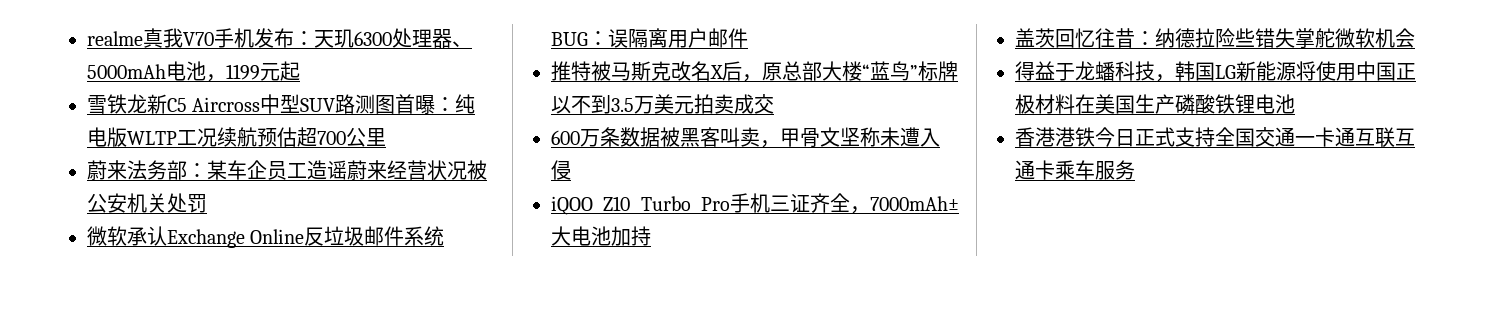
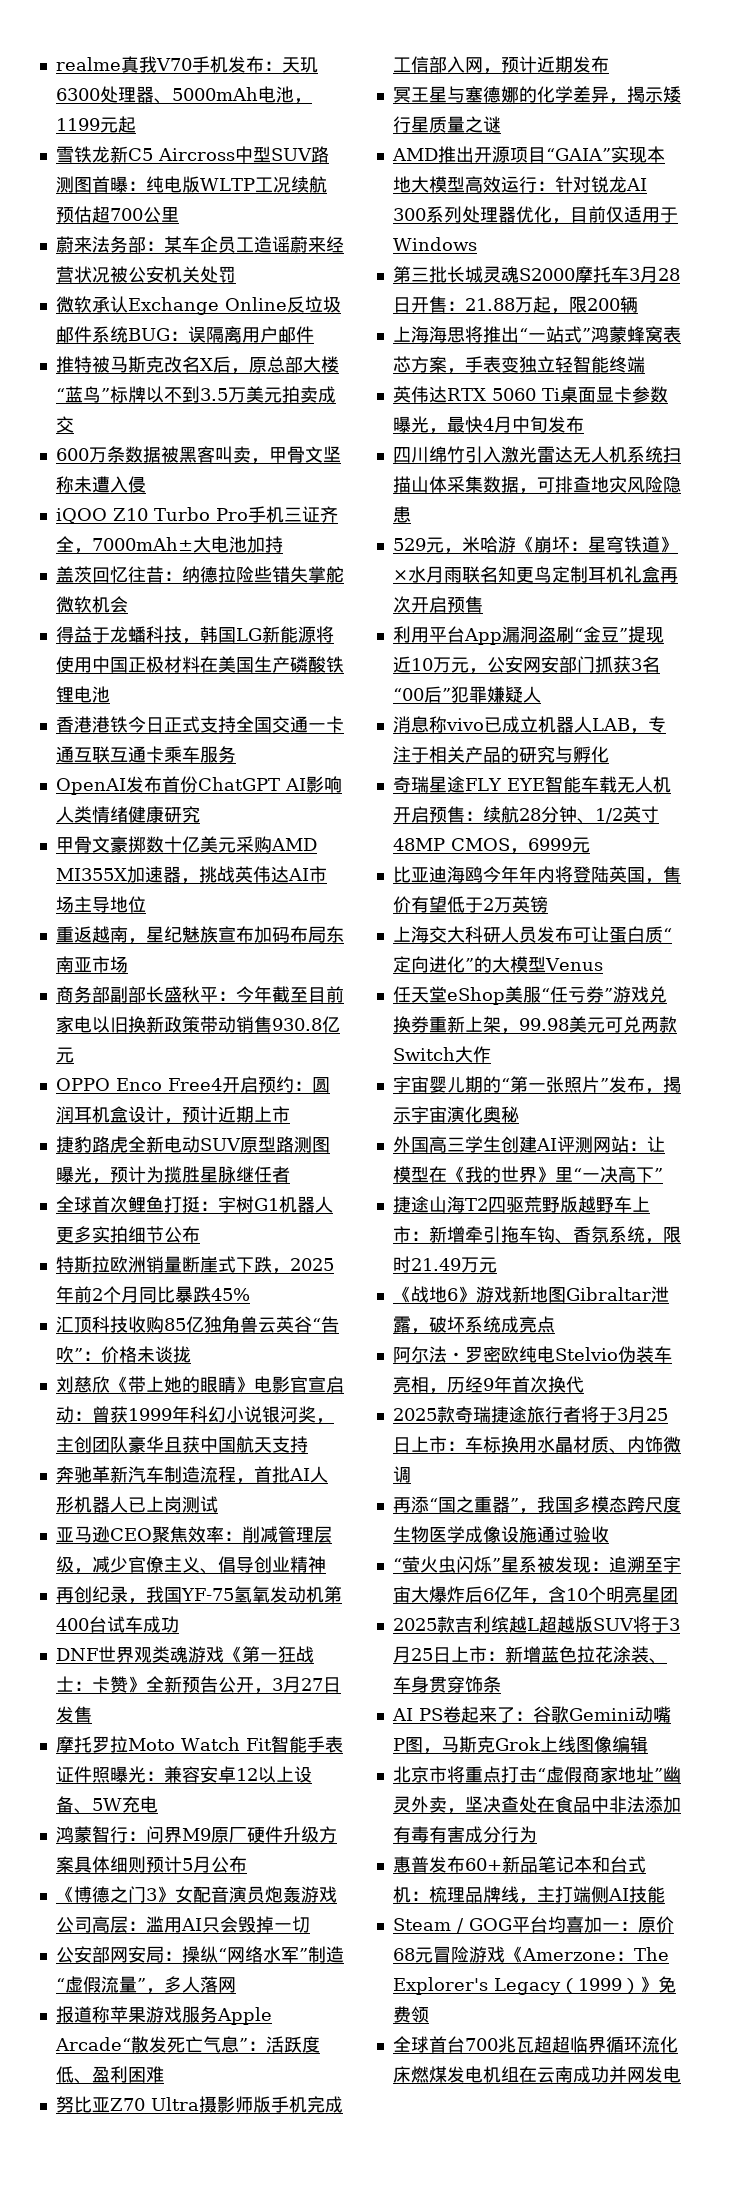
+ OpenAI发布首份ChatGPT AI影响人类情绪健康研究
+ 甲骨文豪掷数十亿美元采购AMD MI355X加速器，挑战英伟达AI市场主导地位
+ 重返越南，星纪魅族宣布加码布局东南亚市场
+ 商务部副部长盛秋平：今年截至目前家电以旧换新政策带动销售930.8亿元
+ OPPO Enco Free4开启预约：圆润耳机盒设计，预计近期上市
+ 捷豹路虎全新电动SUV原型路测图曝光，预计为揽胜星脉继任者
+ 全球首次鲤鱼打挺：宇树G1机器人更多实拍细节公布
+ 特斯拉欧洲销量断崖式下跌，2025年前2个月同比暴跌45%
+ 汇顶科技收购85亿独角兽云英谷“告吹”：价格未谈拢
+ 刘慈欣《带上她的眼睛》电影官宣启动：曾获1999年科幻小说银河奖，主创团队豪华且获中国航天支持
+ 奔驰革新汽车制造流程，首批AI人形机器人已上岗测试
+ 亚马逊CEO聚焦效率：削减管理层级，减少官僚主义、倡导创业精神
+ 再创纪录，我国YF-75氢氧发动机第400台试车成功
+ DNF世界观类魂游戏《第一狂战士：卡赞》全新预告公开，3月27日发售
+ 摩托罗拉Moto Watch Fit智能手表证件照曝光：兼容安卓12以上设备、5W充电
+ 鸿蒙智行：问界M9原厂硬件升级方案具体细则预计5月公布
+ 《博德之门3》女配音演员炮轰游戏公司高层：滥用AI只会毁掉一切
+ 公安部网安局：操纵“网络水军”制造“虚假流量”，多人落网
+ 报道称苹果游戏服务Apple Arcade“散发死亡气息”：活跃度低、盈利困难
+ 努比亚Z70 Ultra摄影师版手机完成工信部入网，预计近期发布
+ 冥王星与塞德娜的化学差异，揭示矮行星质量之谜
+ AMD推出开源项目“GAIA”实现本地大模型高效运行：针对锐龙AI 300系列处理器优化，目前仅适用于Windows
+ 第三批长城灵魂S2000摩托车3月28日开售：21.88万起，限200辆
+ 上海海思将推出“一站式”鸿蒙蜂窝表芯方案，手表变独立轻智能终端
+ 英伟达RTX 5060 Ti桌面显卡参数曝光，最快4月中旬发布
+ 四川绵竹引入激光雷达无人机系统扫描山体采集数据，可排查地灾风险隐患
+ 529元，米哈游《崩坏：星穹铁道》×水月雨联名知更鸟定制耳机礼盒再次开启预售
+ 利用平台App漏洞盗刷“金豆”提现近10万元，公安网安部门抓获3名“00后”犯罪嫌疑人
+ 消息称vivo已成立机器人LAB，专注于相关产品的研究与孵化
+ 奇瑞星途FLY EYE智能车载无人机开启预售：续航28分钟、1/2英寸48MP CMOS，6999元
+ 比亚迪海鸥今年年内将登陆英国，售价有望低于2万英镑
+ 上海交大科研人员发布可让蛋白质“定向进化”的大模型Venus
+ 任天堂eShop美服“任亏券”游戏兑换券重新上架，99.98美元可兑两款Switch大作
+ 宇宙婴儿期的“第一张照片”发布，揭示宇宙演化奥秘
+ 外国高三学生创建AI评测网站：让模型在《我的世界》里“一决高下”
+ 捷途山海T2四驱荒野版越野车上市：新增牵引拖车钩、香氛系统，限时21.49万元
+ 《战地6》游戏新地图Gibraltar泄露，破坏系统成亮点
+ 阿尔法・罗密欧纯电Stelvio伪装车亮相，历经9年首次换代
+ 2025款奇瑞捷途旅行者将于3月25日上市：车标换用水晶材质、内饰微调
+ 再添“国之重器”，我国多模态跨尺度生物医学成像设施通过验收
+ “萤火虫闪烁”星系被发现：追溯至宇宙大爆炸后6亿年，含10个明亮星团
+ 2025款吉利缤越L超越版SUV将于3月25日上市：新增蓝色拉花涂装、车身贯穿饰条
+ AI PS卷起来了：谷歌Gemini动嘴P图，马斯克Grok上线图像编辑
+ 北京市将重点打击“虚假商家地址”幽灵外卖，坚决查处在食品中非法添加有毒有害成分行为
+ 惠普发布60+新品笔记本和台式机：梳理品牌线，主打端侧AI技能
+ Steam / GOG平台均喜加一：原价68元冒险游戏《Amerzone：The Explorer's Legacy（1999）》免费领
+ 全球首台700兆瓦超超临界循环流化床燃煤发电机组在云南成功并网发电

